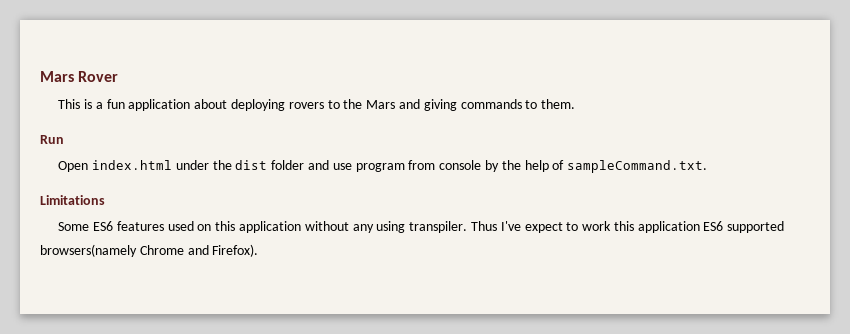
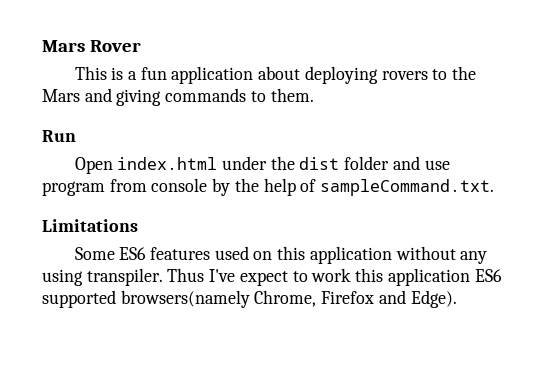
- Thus I've expect to work this application ES6 supported browsers(namely Chrome and Firefox).
+ Thus I've expect to work this application ES6 supported browsers(namely Chrome, Firefox and Edge).

